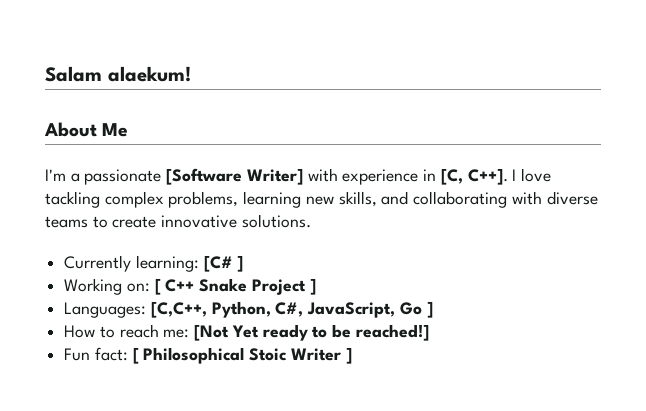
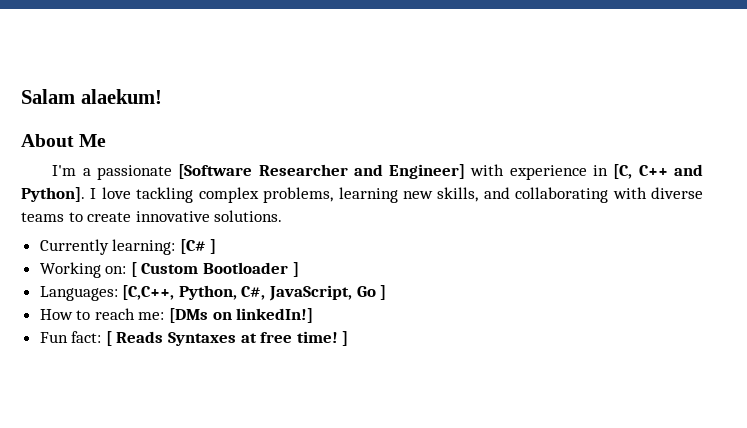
- I'm a passionate [Software Writer] with experience in [C, C++].
+ I'm a passionate [Software Researcher and Engineer] with experience in [C, C++ and Python].
- Working on: [ C++ Snake Project ]
+ Working on: [ Custom Bootloader ]
- How to reach me: [Not Yet ready to be reached!]
- Fun fact: [ Philosophical Stoic Writer ]
+ How to reach me: [DMs on linkedIn!]
+ Fun fact: [ Reads Syntaxes at free time! ]

